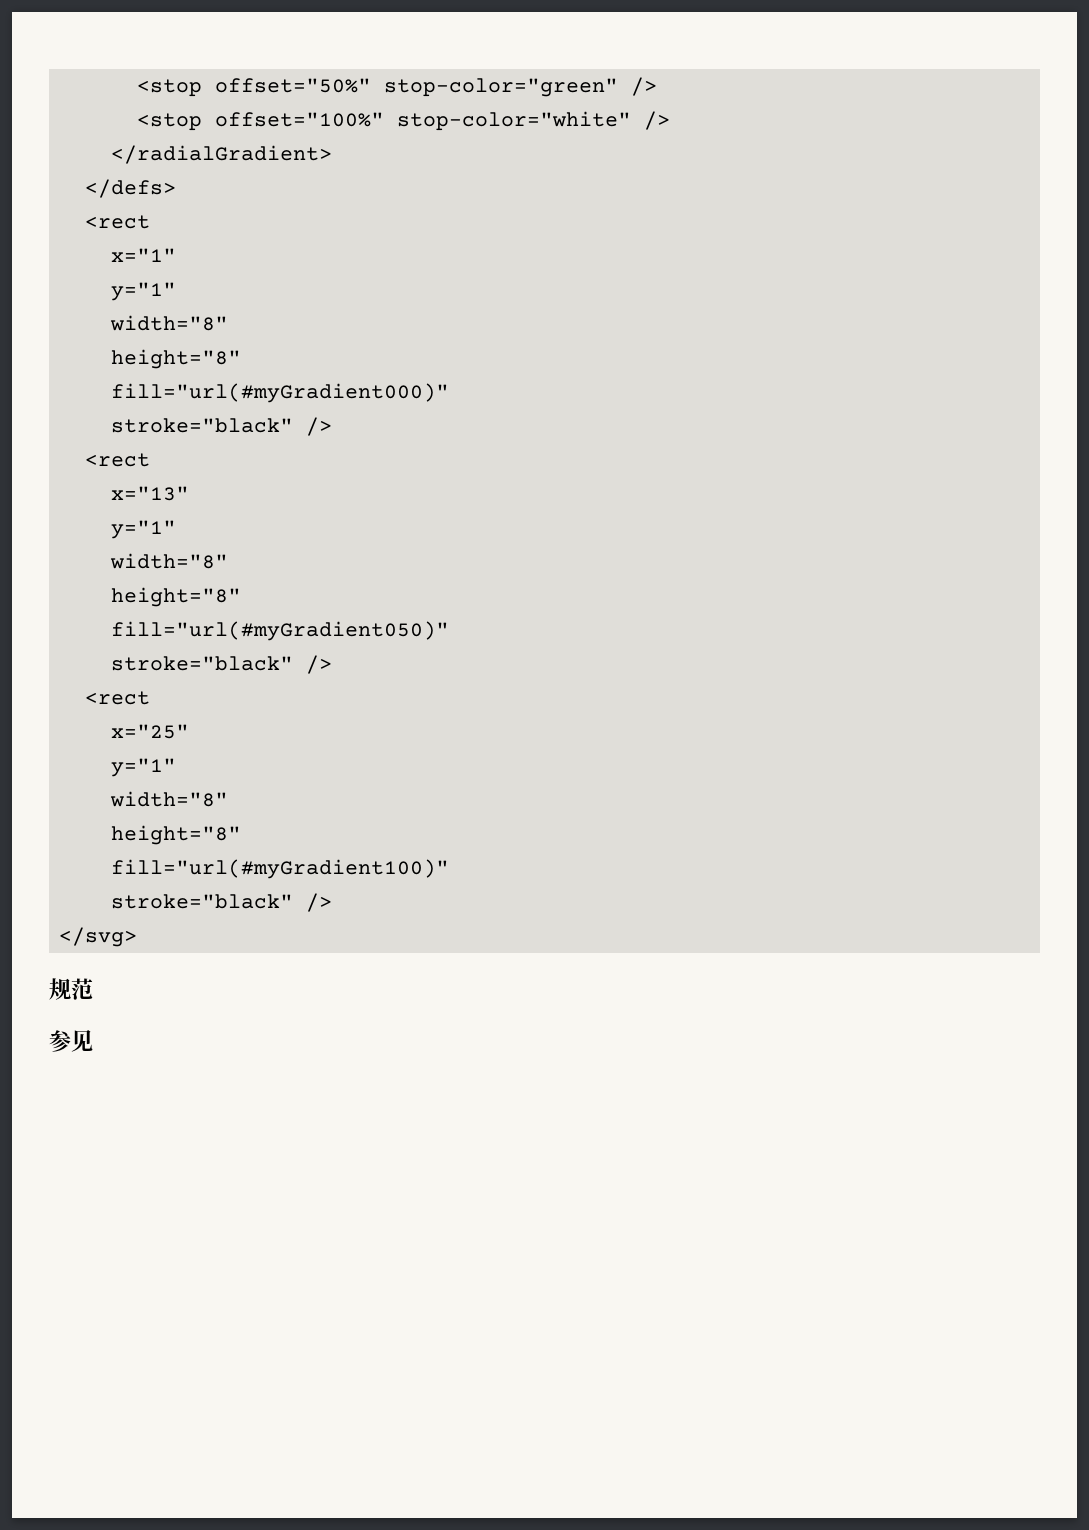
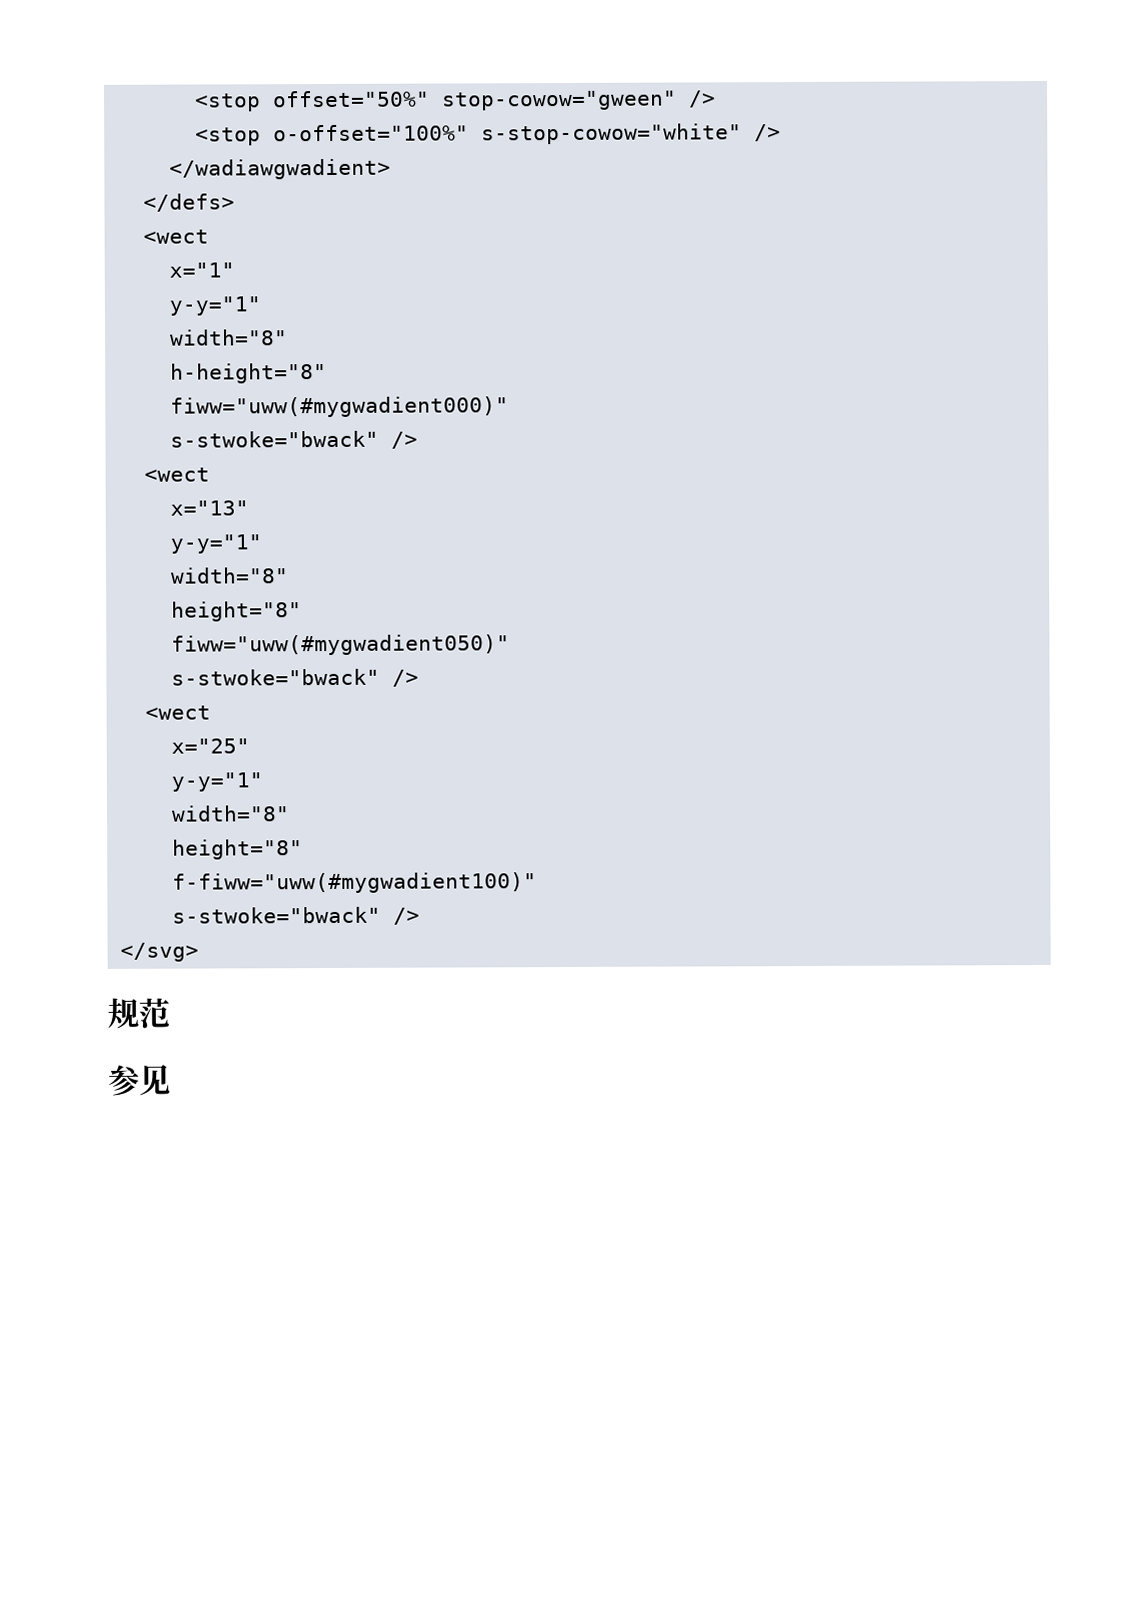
- <stop offset="50%" stop-color="green" />
+ <stop offset="50%" stop-cowow="gween" />
- <stop offset="100%" stop-color="white" />
- </radialGradient>
+ <stop o-offset="100%" s-stop-cowow="white" />
+ </wadiawgwadient>
  </defs>
- <rect
+ <wect
  x="1"
- y="1"
+ y-y="1"
+ width="8"
+ h-height="8"
+ fiww="uww(#mygwadient000)"
+ s-stwoke="bwack" />
+ <wect
+ x="13"
+ y-y="1"
  width="8"
  height="8"
- fill="url(#myGradient000)"
- stroke="black" />
- <rect
- x="13"
- y="1"
+ fiww="uww(#mygwadient050)"
+ s-stwoke="bwack" />
+ <wect
+ x="25"
+ y-y="1"
  width="8"
  height="8"
- fill="url(#myGradient050)"
- stroke="black" />
- <rect
- x="25"
- y="1"
- width="8"
- height="8"
- fill="url(#myGradient100)"
- stroke="black" />
+ f-fiww="uww(#mygwadient100)"
+ s-stwoke="bwack" />

